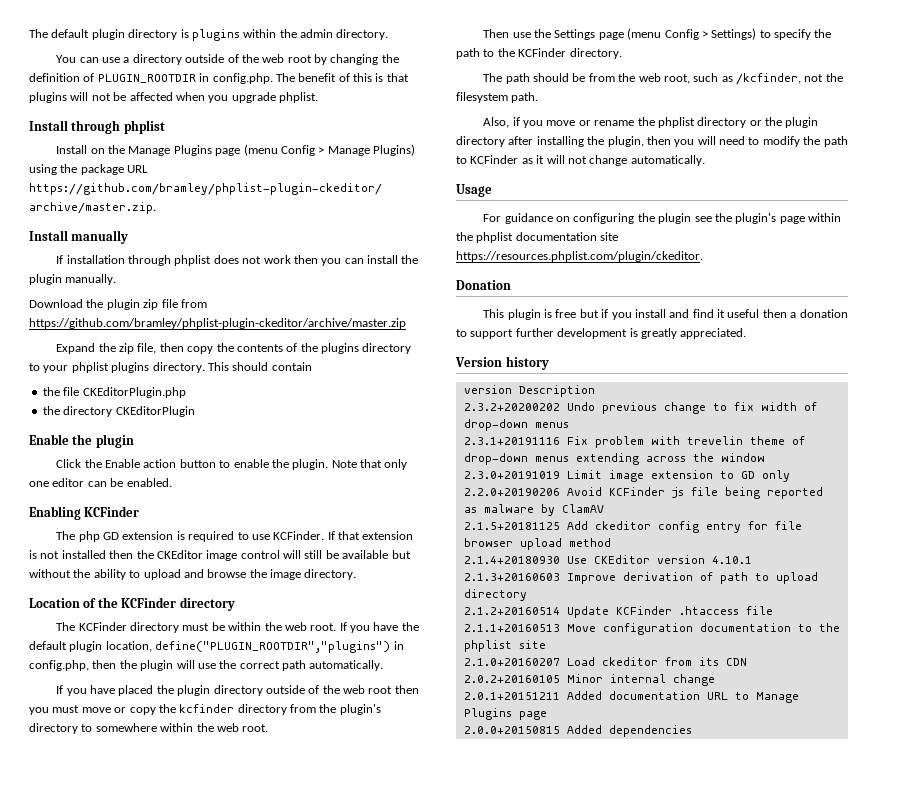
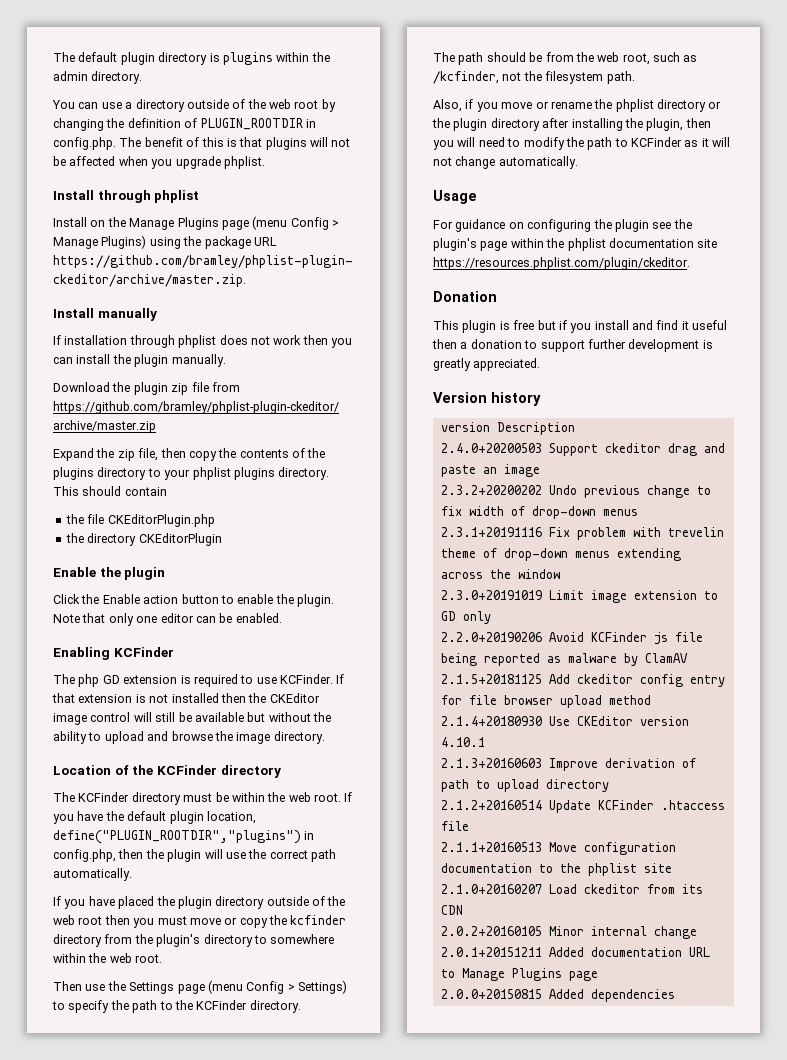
+ 2.4.0+20200503 Support ckeditor drag and paste an image

